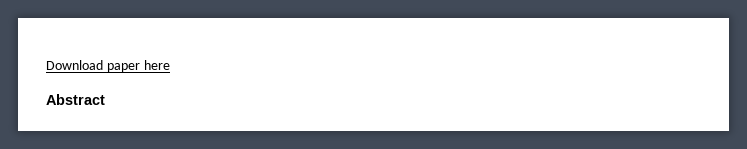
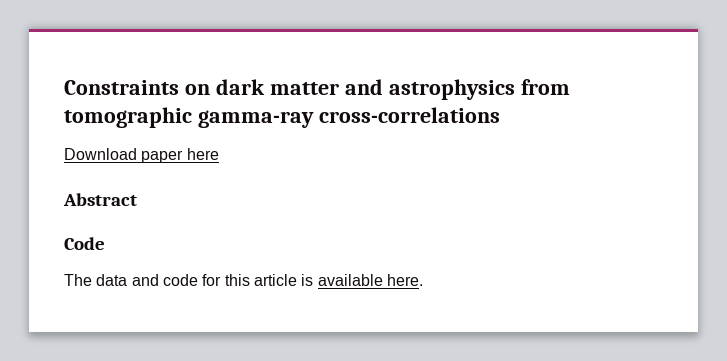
+ Constraints on dark matter and astrophysics from tomographic gamma-ray cross-correlations
  Download paper here
  Abstract
+ Code
+ The data and code for this article is available here.

